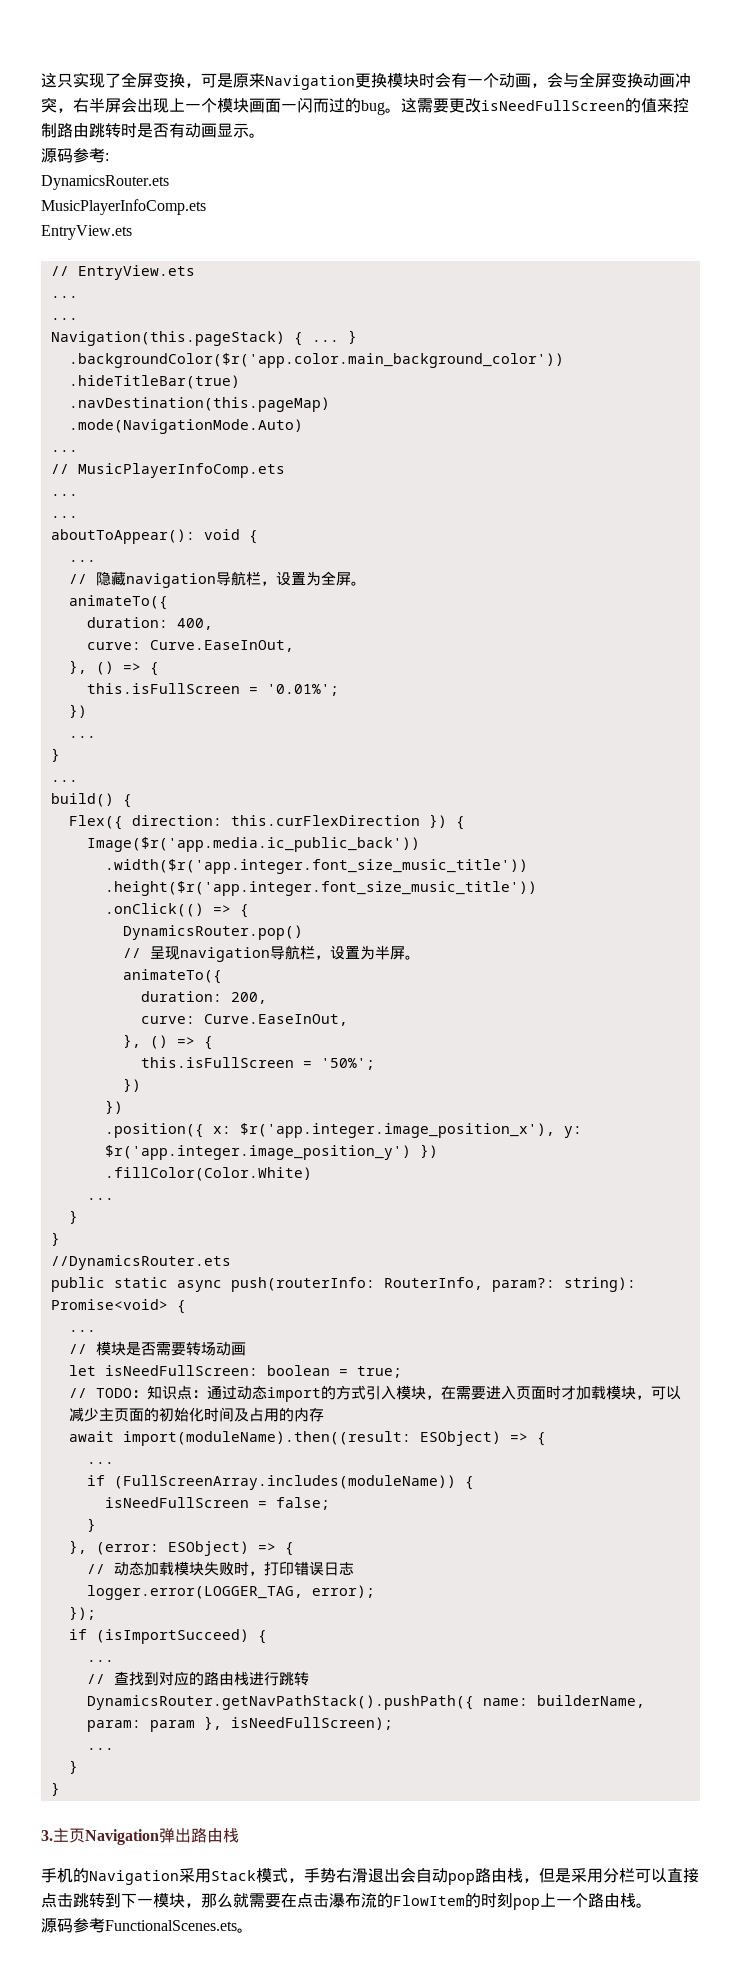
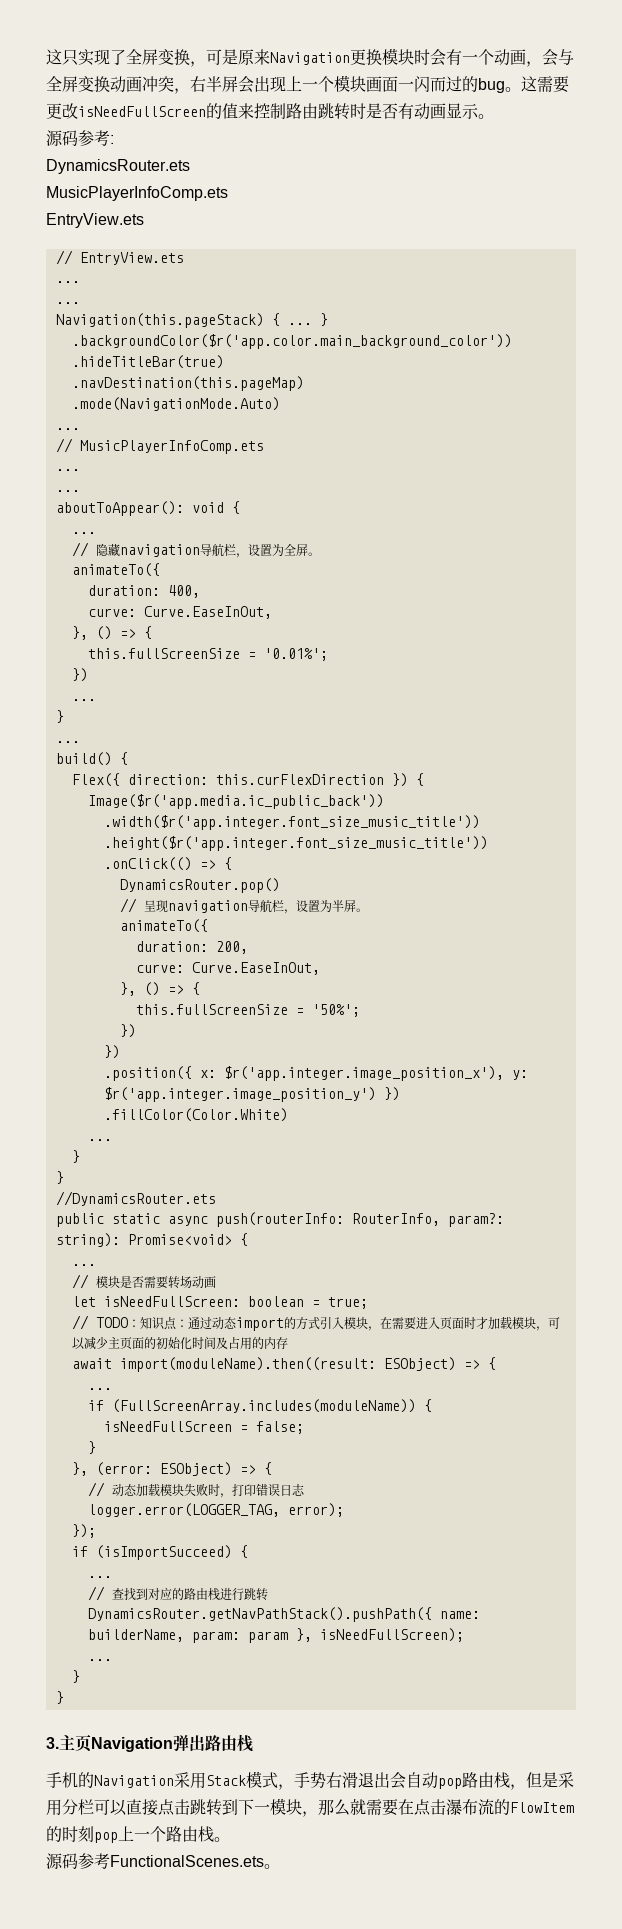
- this.isFullScreen = '0.01%';
+ this.fullScreenSize = '0.01%';
- this.isFullScreen = '50%';
+ this.fullScreenSize = '50%';

